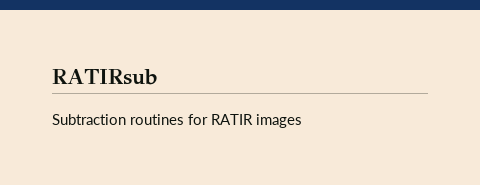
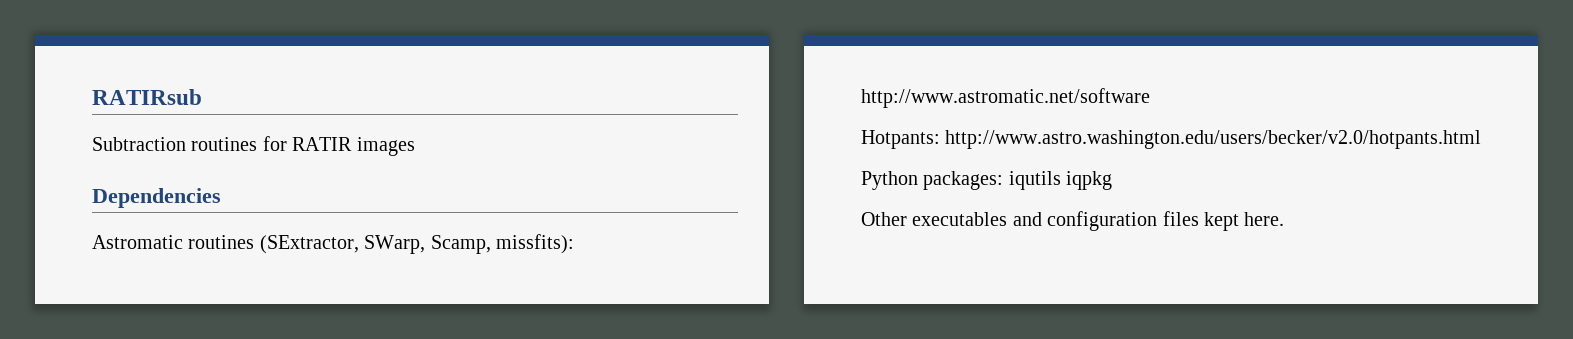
+ Dependencies
+ Astromatic routines (SExtractor, SWarp, Scamp, missfits): http://www.astromatic.net/software
+ Hotpants: http://www.astro.washington.edu/users/becker/v2.0/hotpants.html
+ Python packages: iqutils iqpkg
+ Other executables and configuration files kept here.

